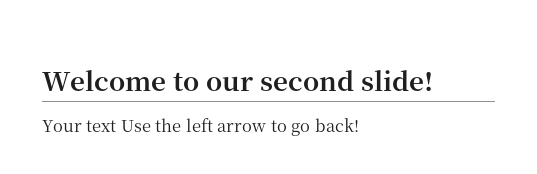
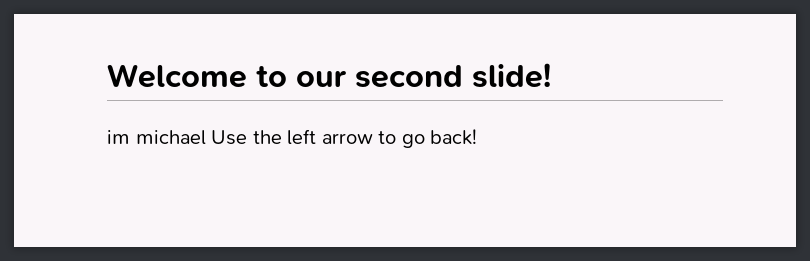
- Your text Use the left arrow to go back!
+ im michael Use the left arrow to go back!

